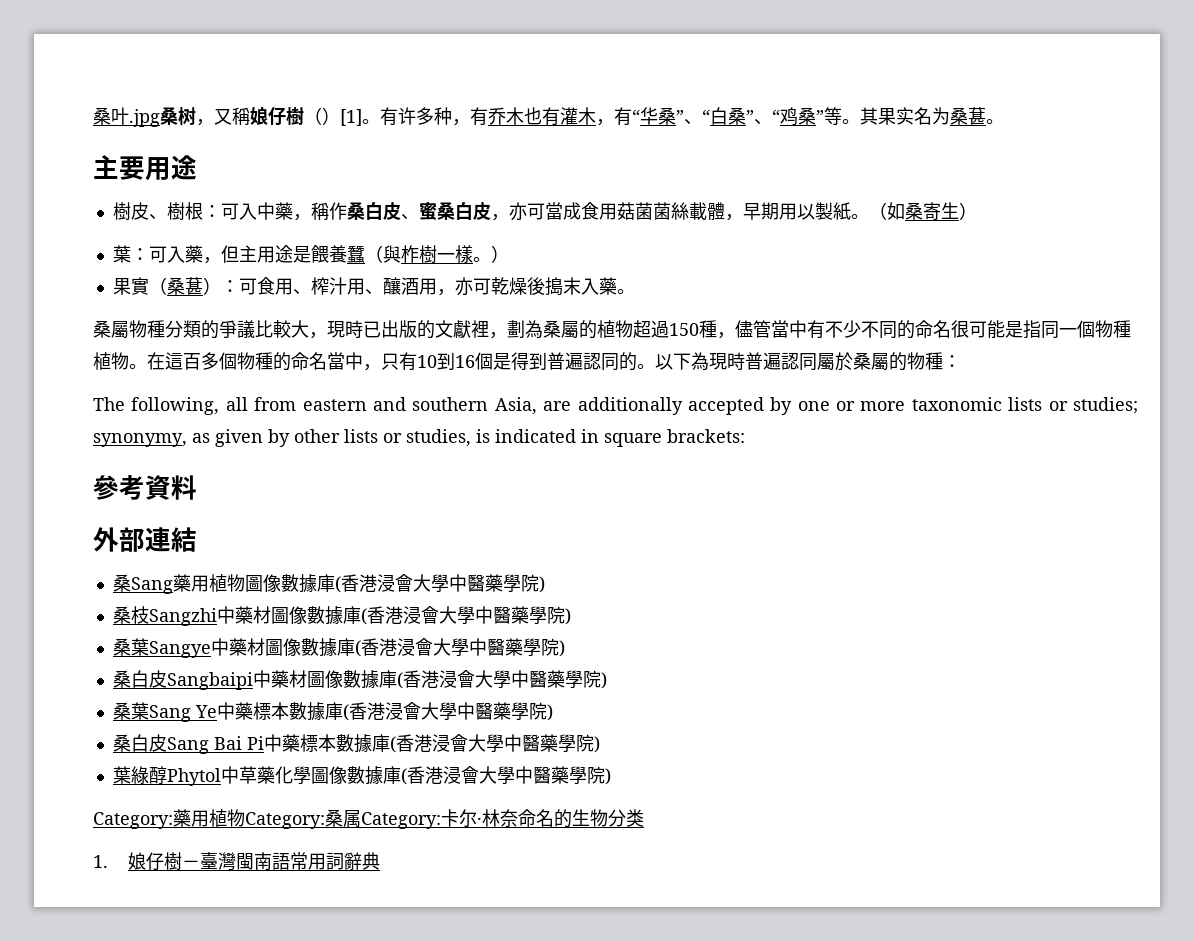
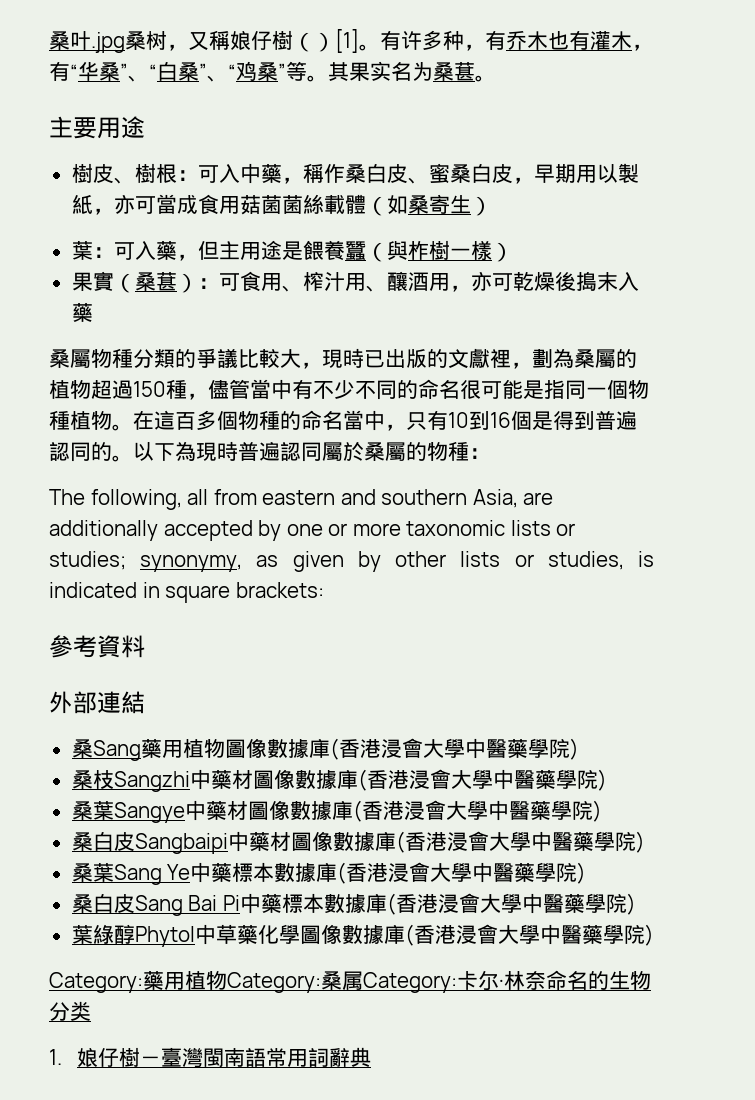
- 樹皮、樹根：可入中藥，稱作桑白皮、蜜桑白皮，亦可當成食用菇菌菌絲載體，早期用以製紙。（如桑寄生）
+ 樹皮、樹根：可入中藥，稱作桑白皮、蜜桑白皮，早期用以製紙，亦可當成食用菇菌菌絲載體（如桑寄生）
- 葉：可入藥，但主用途是餵養蠶（與柞樹一樣。）
+ 葉：可入藥，但主用途是餵養蠶（與柞樹一樣）
- 果實（桑葚）：可食用、榨汁用、釀酒用，亦可乾燥後搗末入藥。
+ 果實（桑葚）：可食用、榨汁用、釀酒用，亦可乾燥後搗末入藥

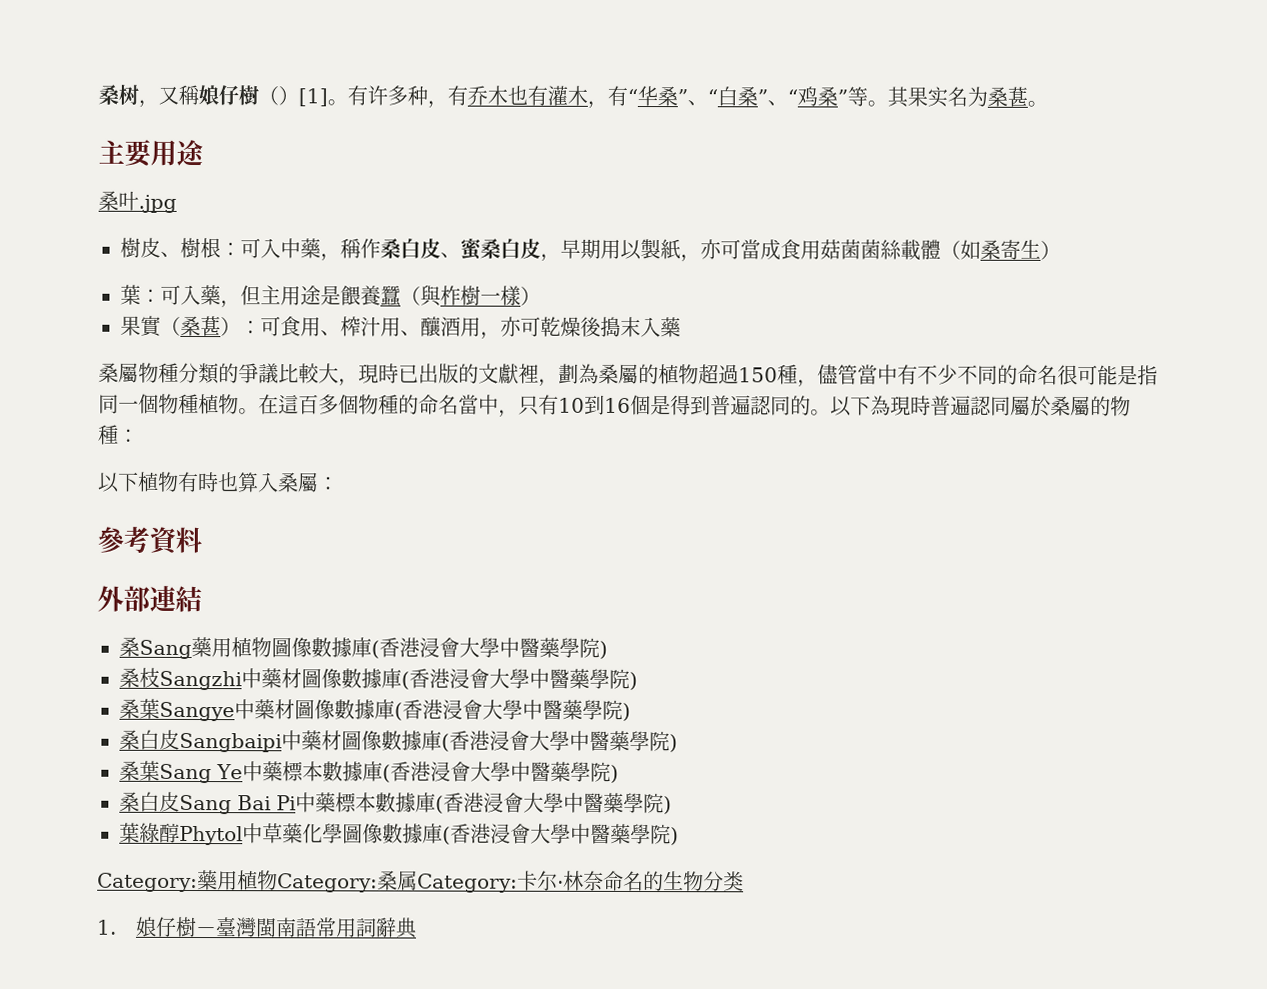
- 桑叶.jpg桑树，又稱娘仔樹（）[1]。
+ 桑树，又稱娘仔樹（）[1]。
+ 桑叶.jpg
- The following, all from eastern and southern Asia, are additionally accepted by one or more taxonomic lists or studies; synonymy, as given by other lists or studies, is indicated in square brackets:
+ 以下植物有時也算入桑屬：

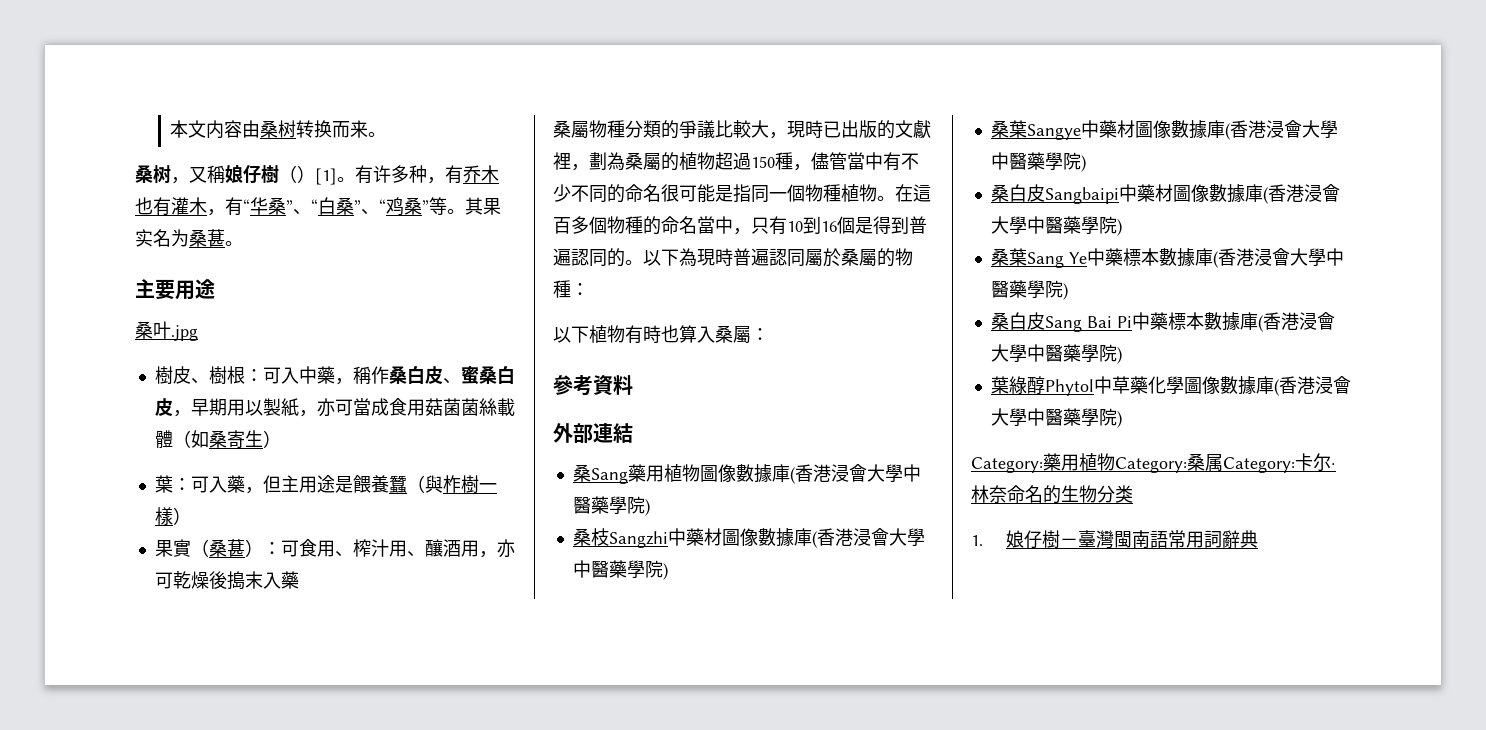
+ 本文内容由桑树转换而来。

